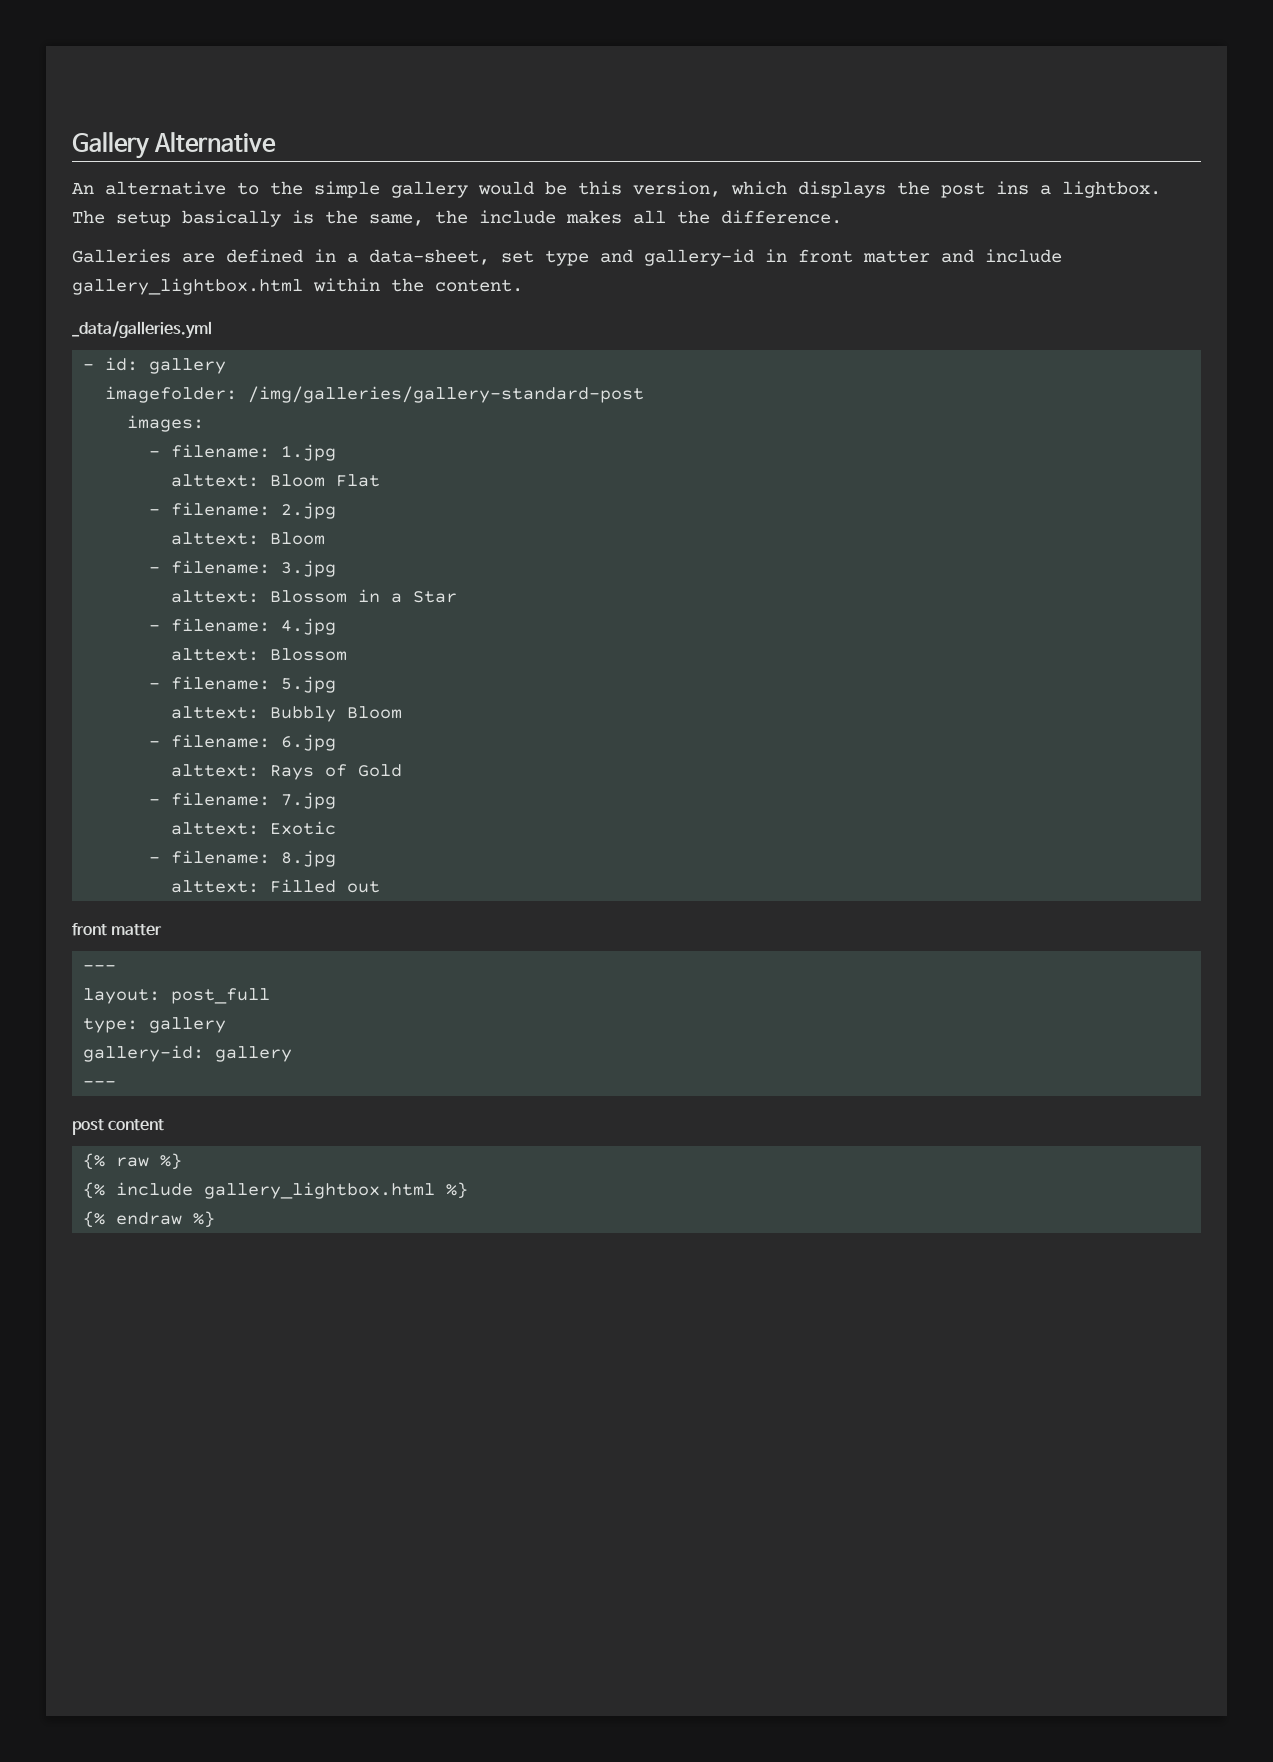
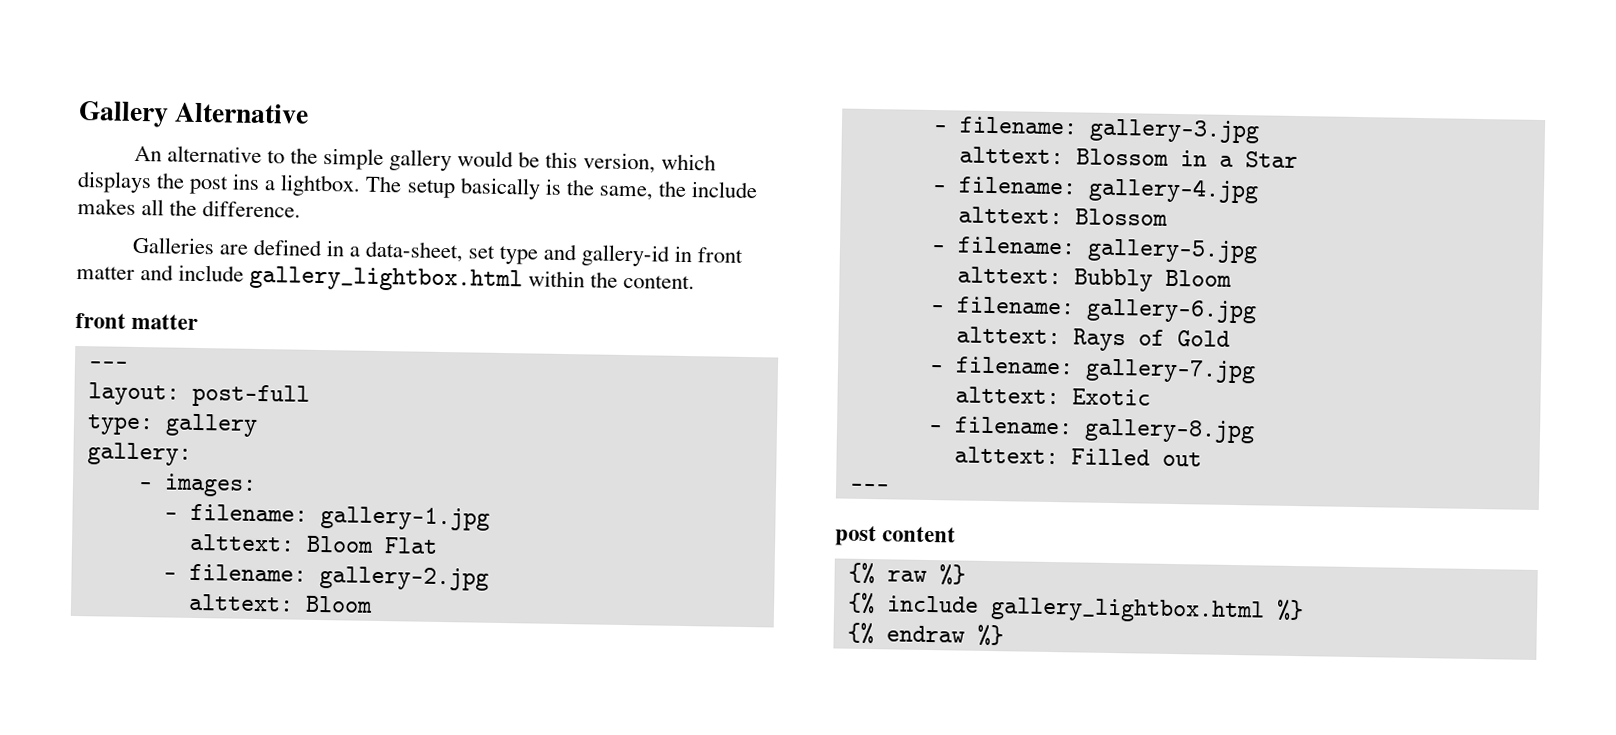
  Galleries are defined in a data-sheet, set type and gallery-id in front matter and include gallery_lightbox.html within the content.
- _data/galleries.yml
- - id: gallery
- imagefolder: /img/galleries/gallery-standard-post
- images:
+ front matter
+ ---
+ layout: post-full
+ type: gallery
+ gallery:
+ - images:
- - filename: 1.jpg
+ - filename: gallery-1.jpg
- - filename: 2.jpg
+ - filename: gallery-2.jpg
- - filename: 3.jpg
+ - filename: gallery-3.jpg
- - filename: 4.jpg
+ - filename: gallery-4.jpg
- - filename: 5.jpg
+ - filename: gallery-5.jpg
- - filename: 6.jpg
+ - filename: gallery-6.jpg
- - filename: 7.jpg
+ - filename: gallery-7.jpg
- - filename: 8.jpg
+ - filename: gallery-8.jpg
  alttext: Filled out
- front matter
- ---
- layout: post_full
- type: gallery
- gallery-id: gallery

